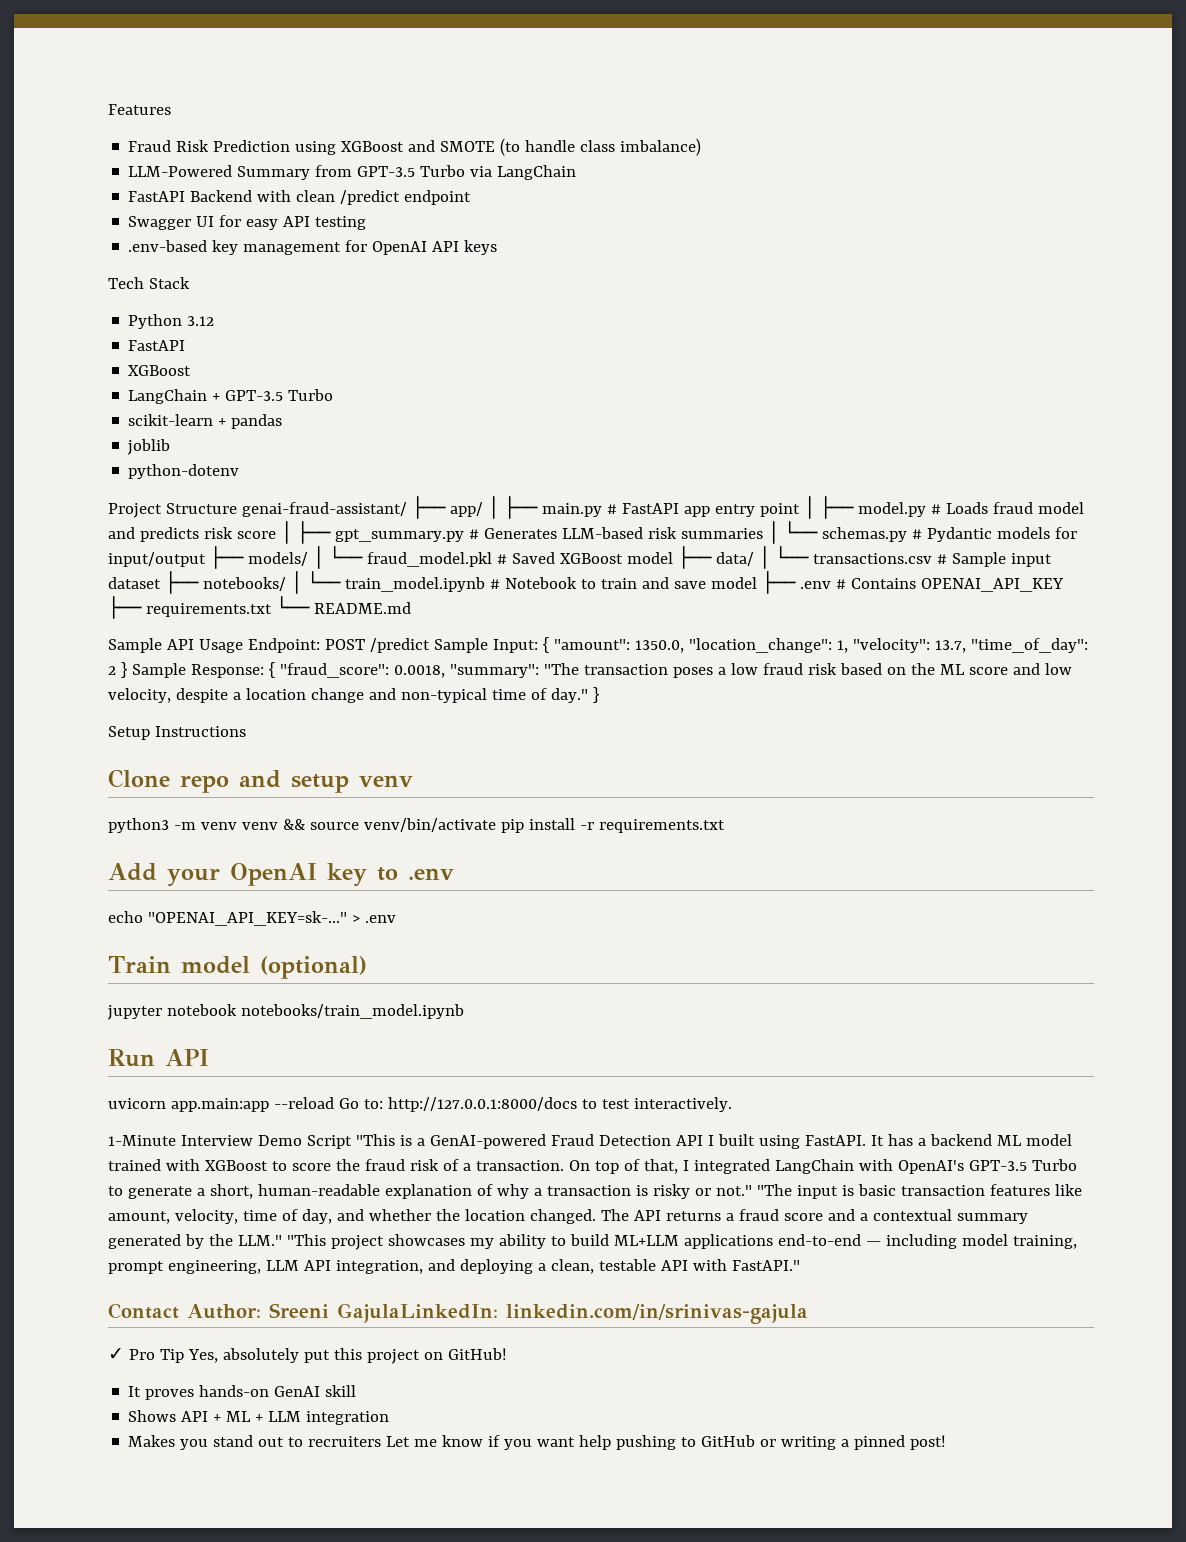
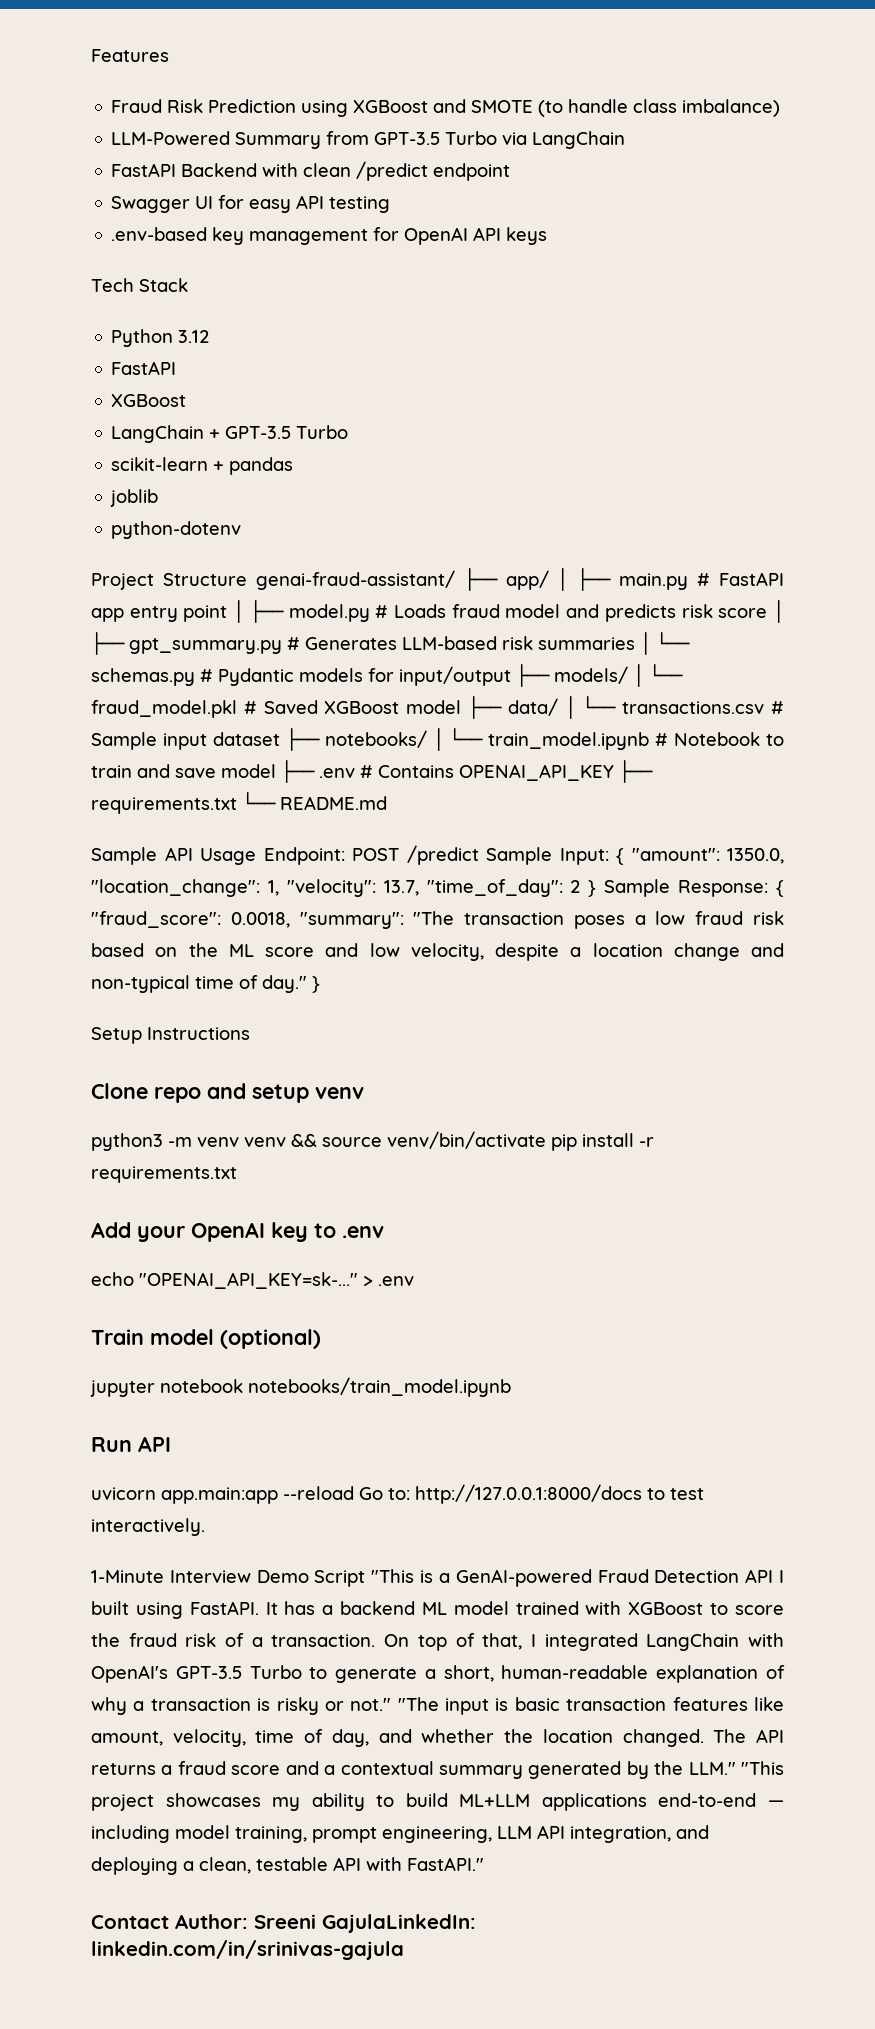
- ✓ Pro Tip Yes, absolutely put this project on GitHub!
- It proves hands-on GenAI skill
- Shows API + ML + LLM integration
- Makes you stand out to recruiters Let me know if you want help pushing to GitHub or writing a pinned post!

